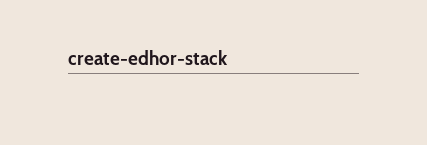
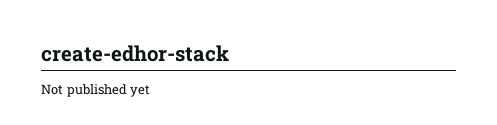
+ Not published yet

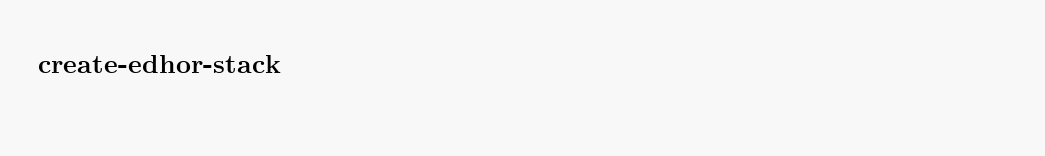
- Not published yet

